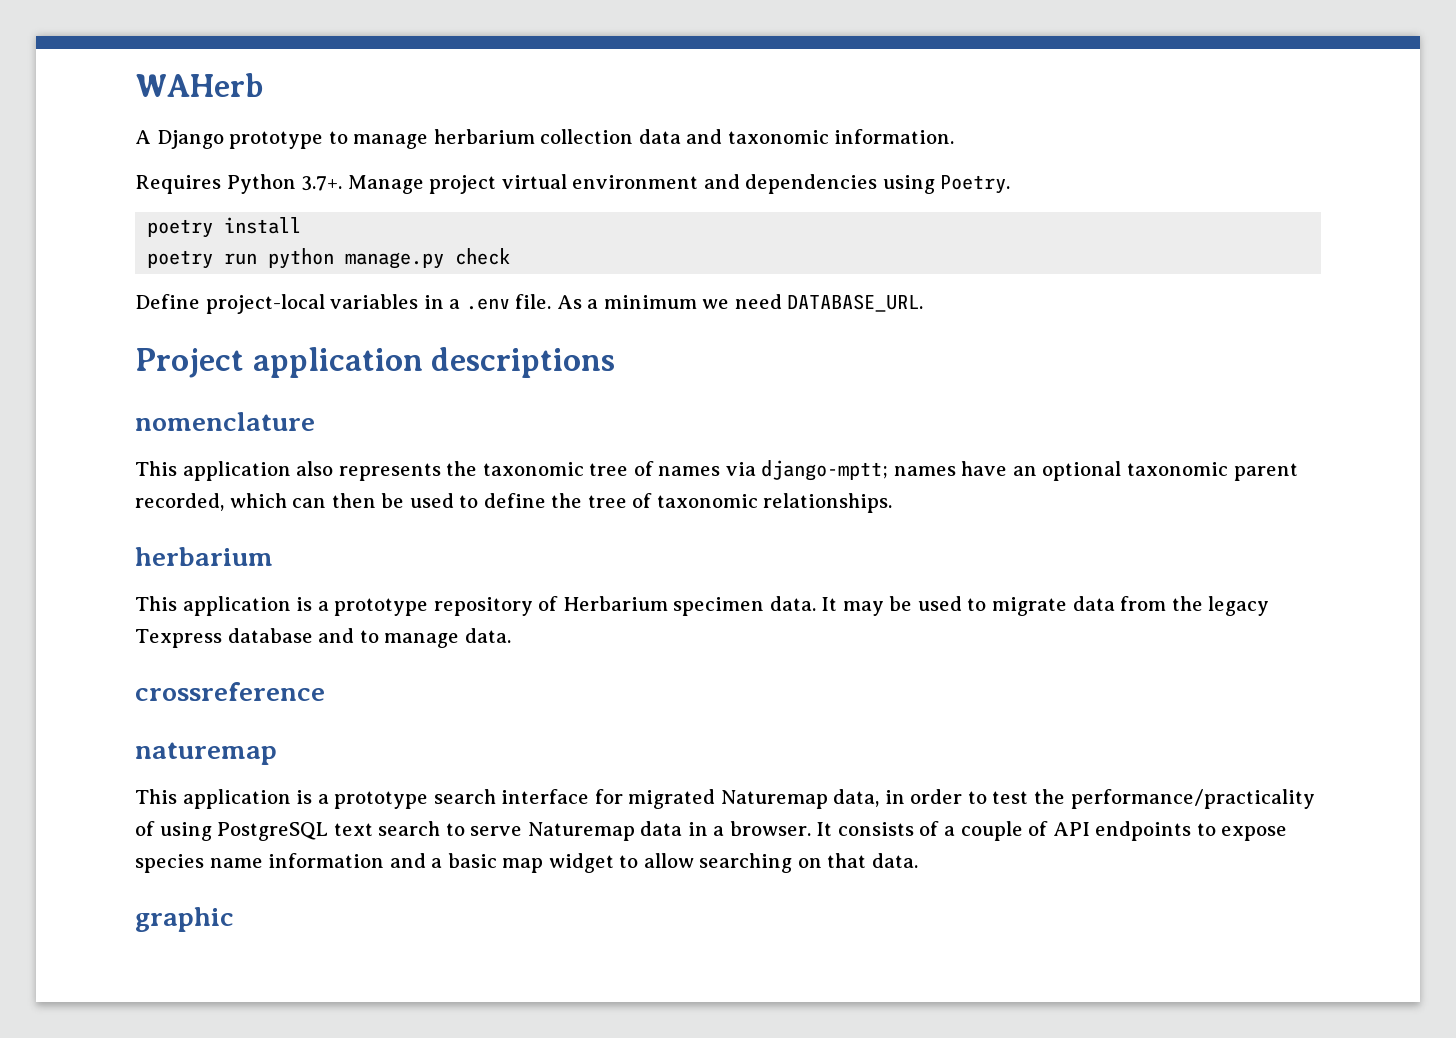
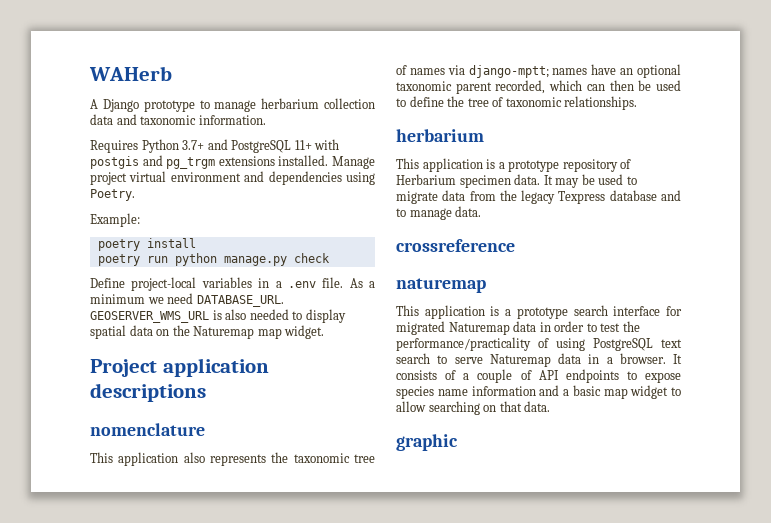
- Requires Python 3.7+. Manage project virtual environment and dependencies using Poetry.
+ Requires Python 3.7+ and PostgreSQL 11+ with postgis and pg_trgm extensions installed. Manage project virtual environment and dependencies using Poetry.
+ Example:
+ GEOSERVER_WMS_URL is also needed to display spatial data on the Naturemap map widget.
- This application is a prototype search interface for migrated Naturemap data, in order to test the performance/practicality of using PostgreSQL text search to serve Naturemap data in a browser.
+ This application is a prototype search interface for migrated Naturemap data in order to test the performance/practicality of using PostgreSQL text search to serve Naturemap data in a browser.

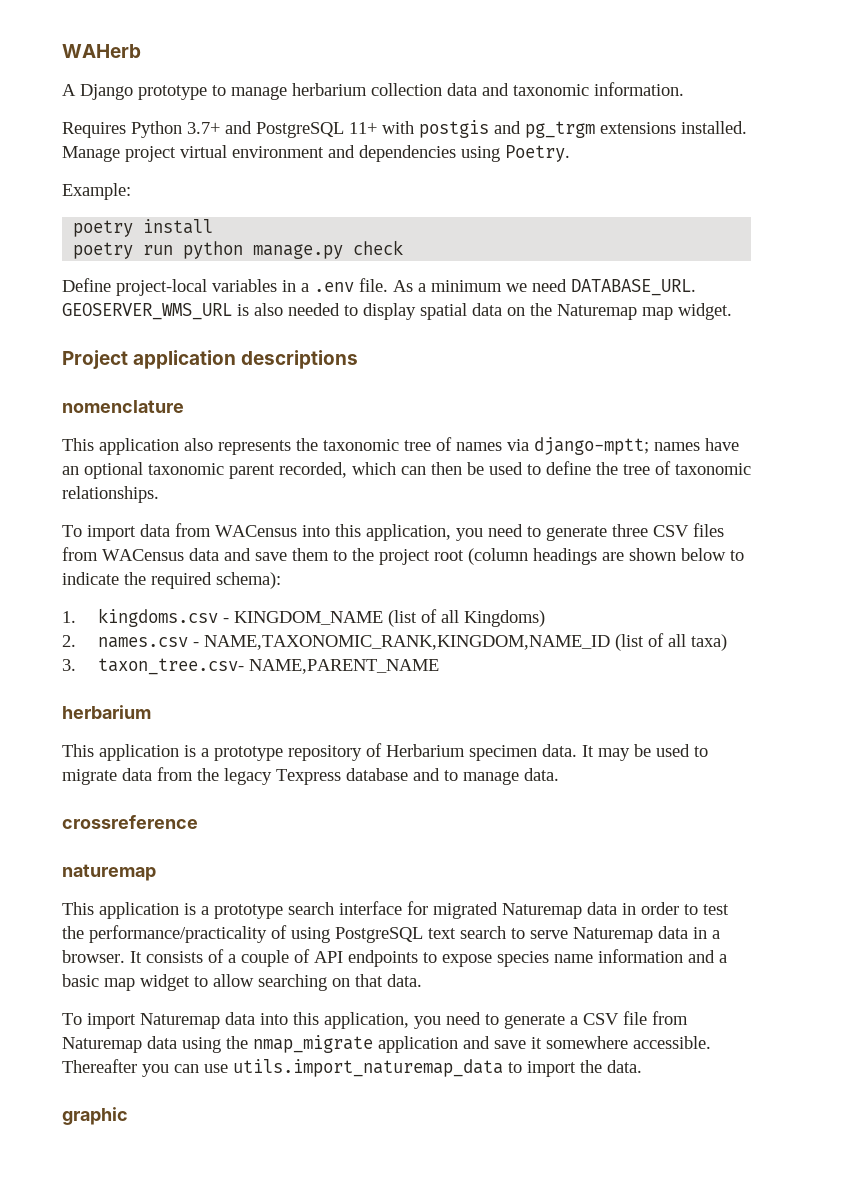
+ To import data from WACensus into this application, you need to generate three CSV files from WACensus data and save them to the project root (column headings are shown below to indicate the required schema):
+ 1. kingdoms.csv - KINGDOM_NAME (list of all Kingdoms)
+ 2. names.csv - NAME,TAXONOMIC_RANK,KINGDOM,NAME_ID (list of all taxa)
+ 3. taxon_tree.csv- NAME,PARENT_NAME
+ To import Naturemap data into this application, you need to generate a CSV file from Naturemap data using the nmap_migrate application and save it somewhere accessible. Thereafter you can use utils.import_naturemap_data to import the data.

